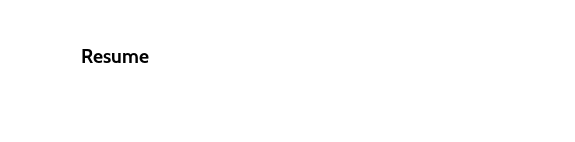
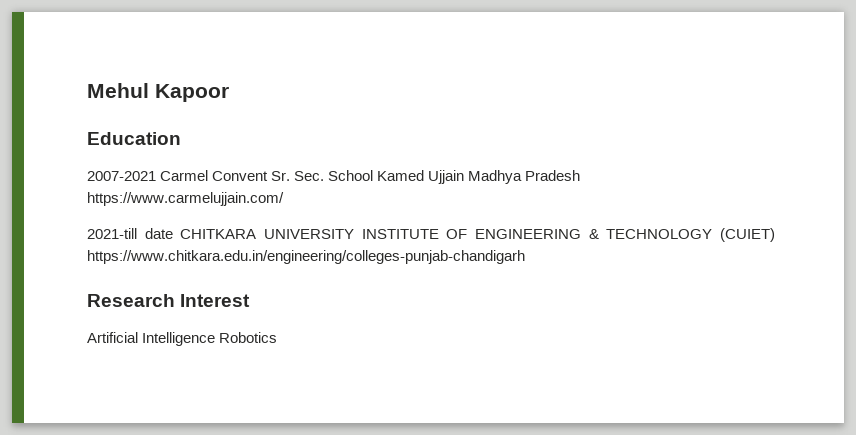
- Resume
+ Mehul Kapoor
+ Education
+ 2007-2021 Carmel Convent Sr. Sec. School Kamed Ujjain Madhya Pradesh https://www.carmelujjain.com/
+ 2021-till date CHITKARA UNIVERSITY INSTITUTE OF ENGINEERING & TECHNOLOGY (CUIET) https://www.chitkara.edu.in/engineering/colleges-punjab-chandigarh
+ Research Interest
+ Artificial Intelligence Robotics

